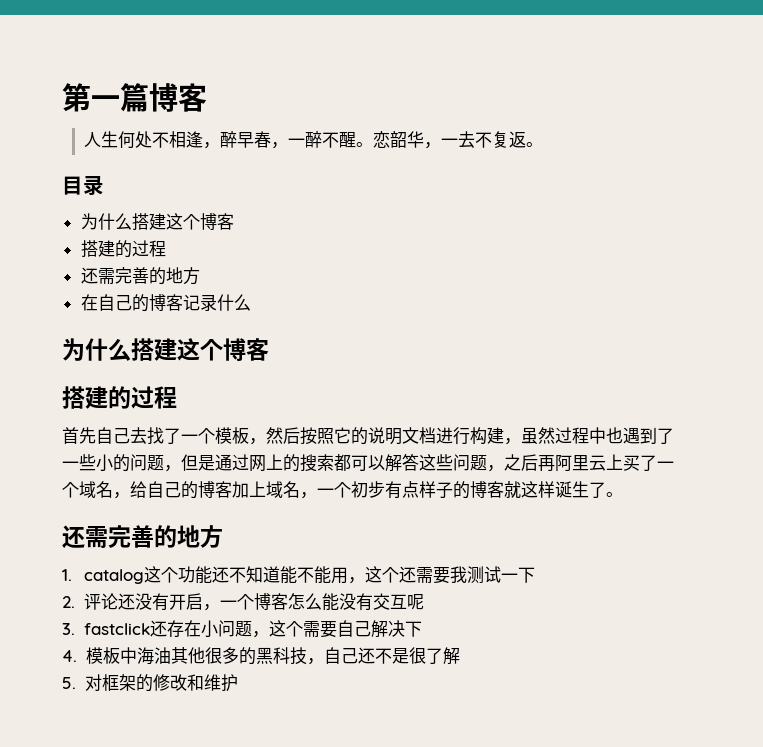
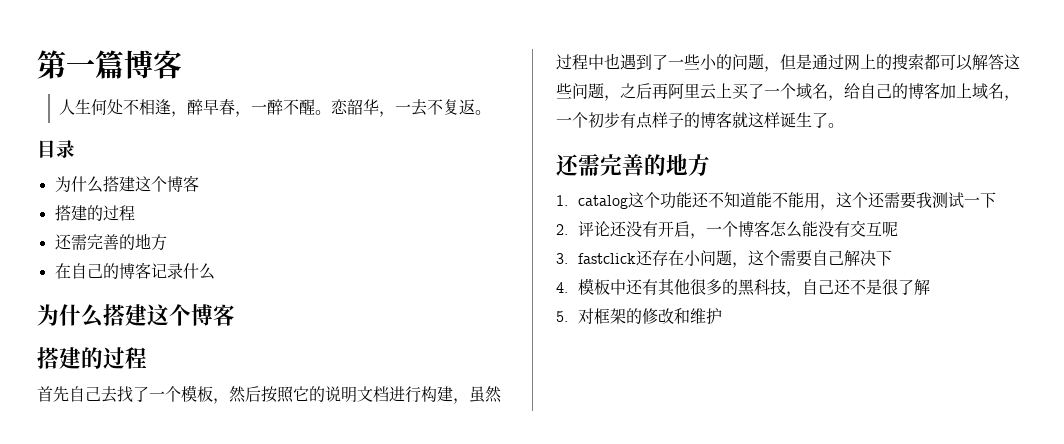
- 4.模板中海油其他很多的黑科技，自己还不是很了解
+ 4.模板中还有其他很多的黑科技，自己还不是很了解

